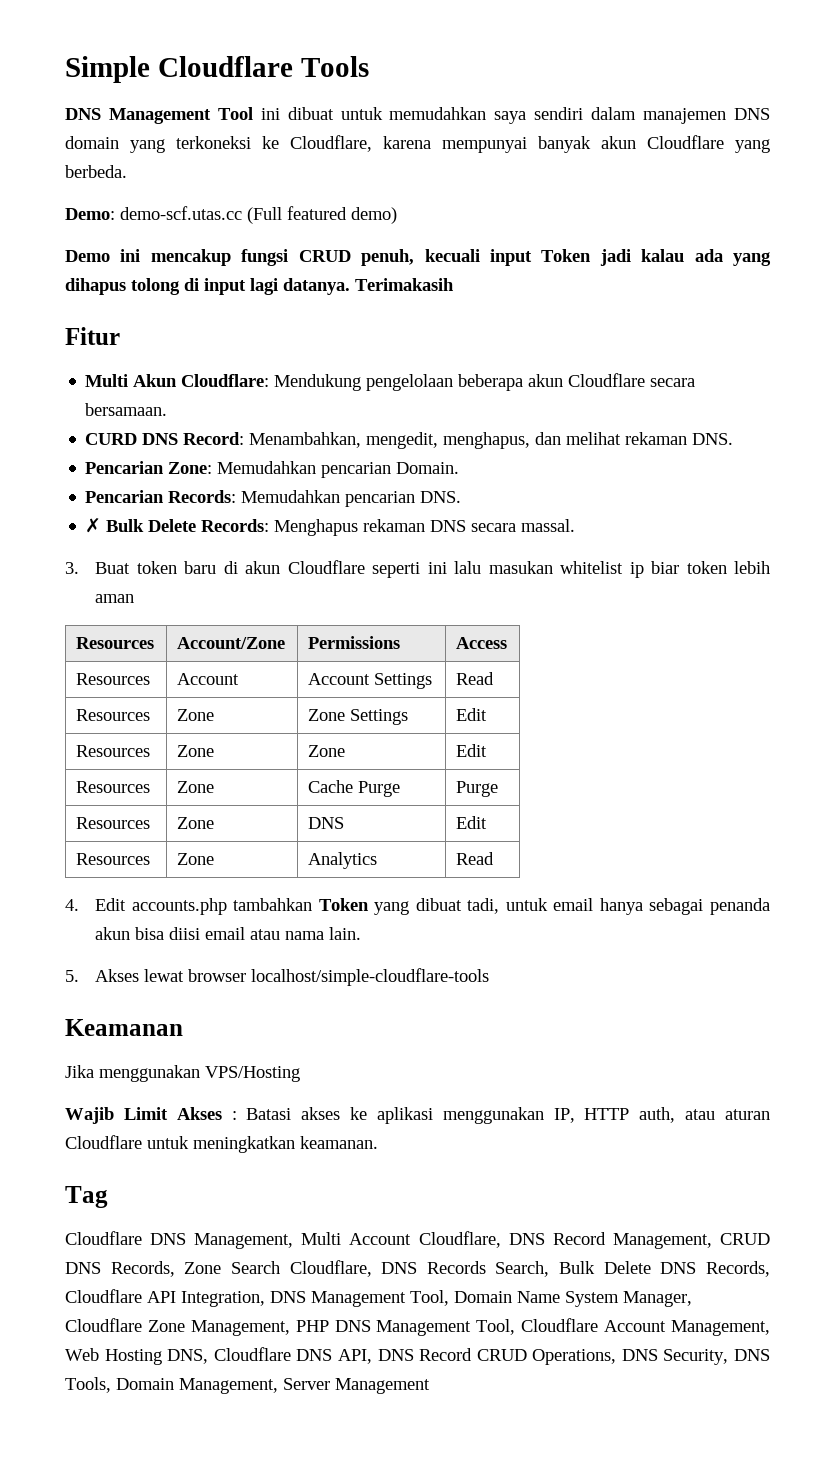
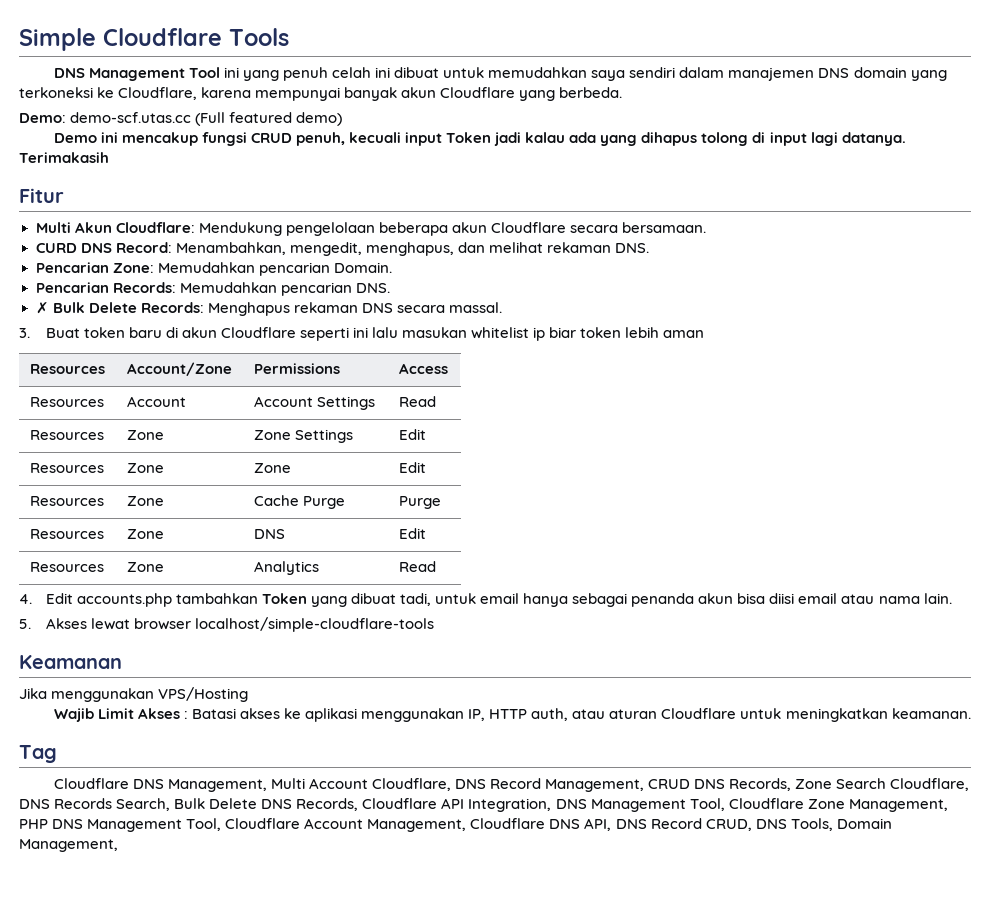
- DNS Management Tool ini dibuat untuk memudahkan saya sendiri dalam manajemen DNS domain yang terkoneksi ke Cloudflare, karena mempunyai banyak akun Cloudflare yang berbeda.
+ DNS Management Tool ini yang penuh celah ini dibuat untuk memudahkan saya sendiri dalam manajemen DNS domain yang terkoneksi ke Cloudflare, karena mempunyai banyak akun Cloudflare yang berbeda.
- Cloudflare DNS Management, Multi Account Cloudflare, DNS Record Management, CRUD DNS Records, Zone Search Cloudflare, DNS Records Search, Bulk Delete DNS Records, Cloudflare API Integration, DNS Management Tool, Domain Name System Manager, Cloudflare Zone Management, PHP DNS Management Tool, Cloudflare Account Management, Web Hosting DNS, Cloudflare DNS API, DNS Record CRUD Operations, DNS Security, DNS Tools, Domain Management, Server Management
+ Cloudflare DNS Management, Multi Account Cloudflare, DNS Record Management, CRUD DNS Records, Zone Search Cloudflare, DNS Records Search, Bulk Delete DNS Records, Cloudflare API Integration, DNS Management Tool, Cloudflare Zone Management, PHP DNS Management Tool, Cloudflare Account Management, Cloudflare DNS API, DNS Record CRUD, DNS Tools, Domain Management,

